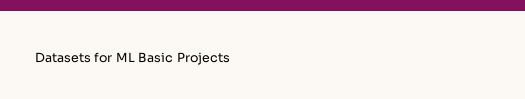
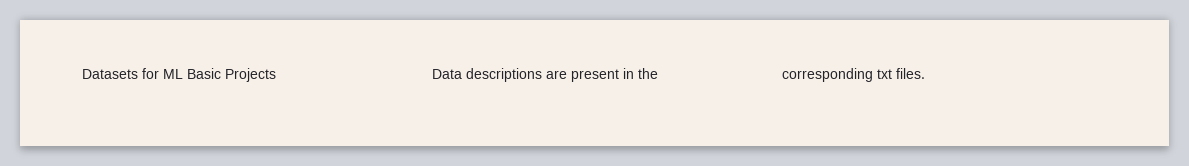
+ Data descriptions are present in the corresponding txt files.

